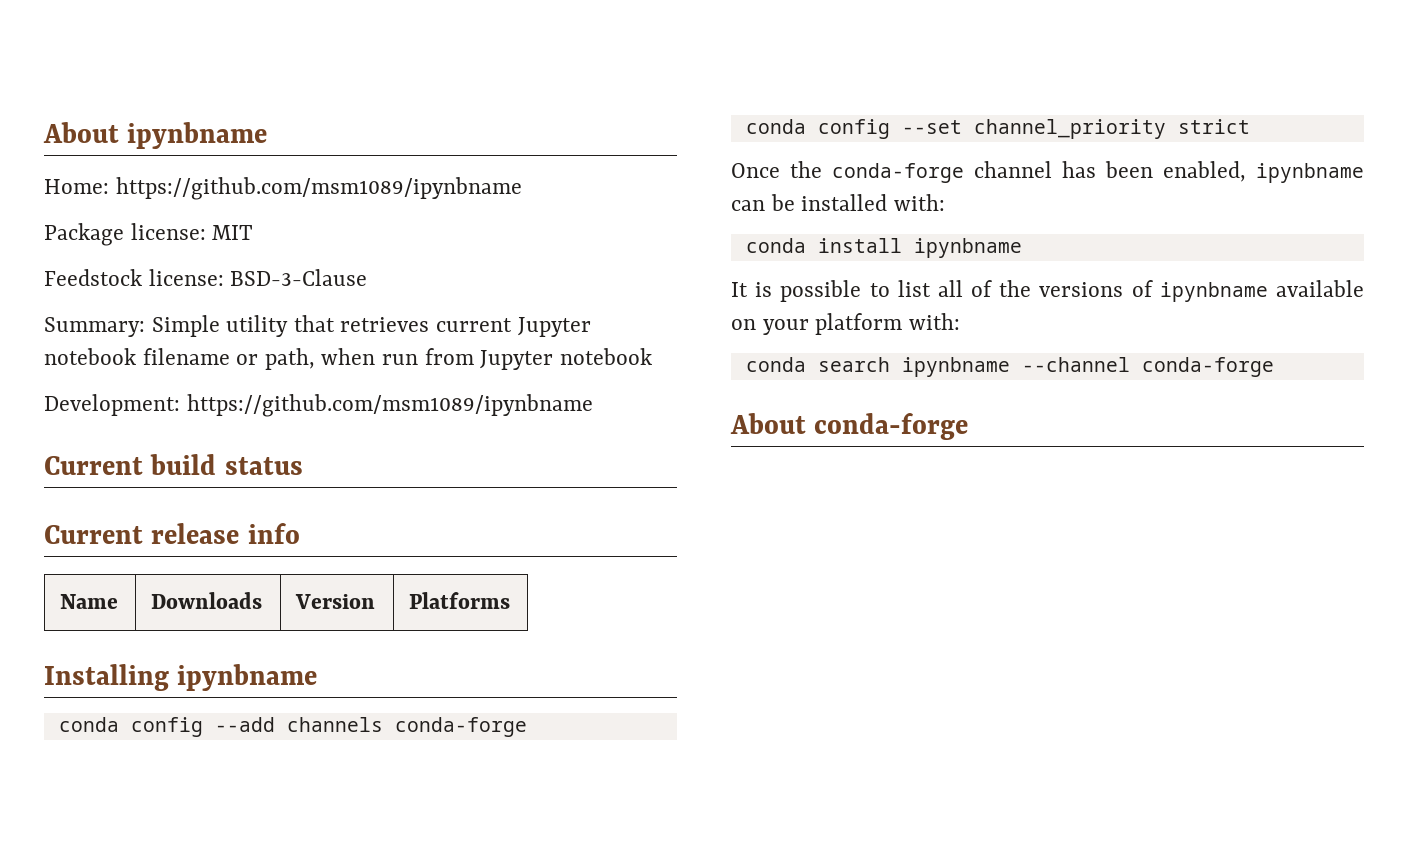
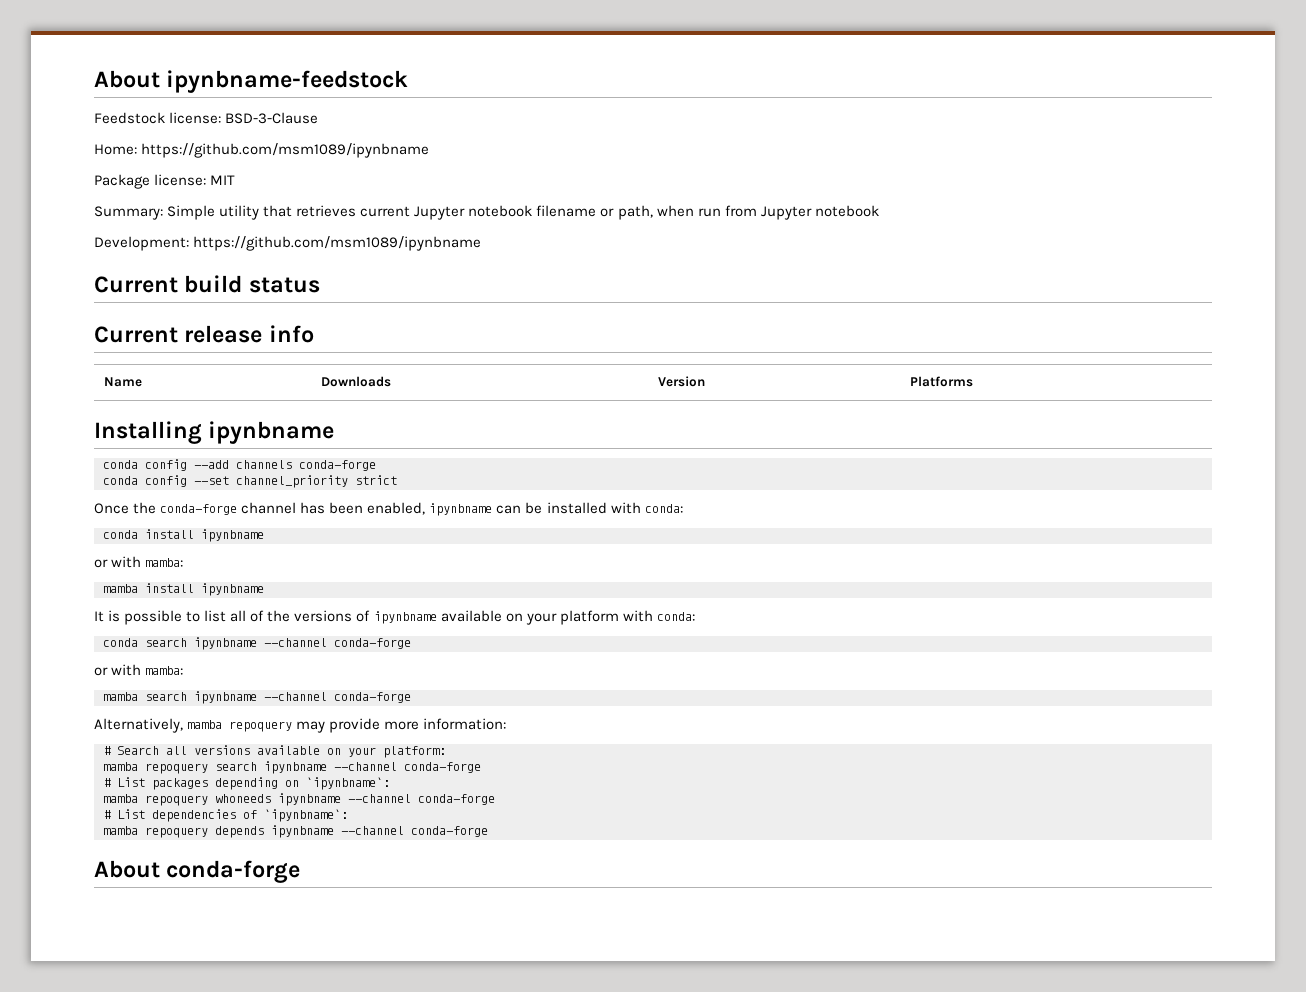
- About ipynbname
+ About ipynbname-feedstock
+ Feedstock license: BSD-3-Clause
- Feedstock license: BSD-3-Clause
- Once the conda-forge channel has been enabled, ipynbname can be installed with:
+ Once the conda-forge channel has been enabled, ipynbname can be installed with conda:
  conda install ipynbname
+ or with mamba:
+ mamba install ipynbname
- It is possible to list all of the versions of ipynbname available on your platform with:
+ It is possible to list all of the versions of ipynbname available on your platform with conda:
  conda search ipynbname --channel conda-forge
+ or with mamba:
+ mamba search ipynbname --channel conda-forge
+ Alternatively, mamba repoquery may provide more information:
+ # Search all versions available on your platform:
+ mamba repoquery search ipynbname --channel conda-forge
+ # List packages depending on `ipynbname`:
+ mamba repoquery whoneeds ipynbname --channel conda-forge
+ # List dependencies of `ipynbname`:
+ mamba repoquery depends ipynbname --channel conda-forge

